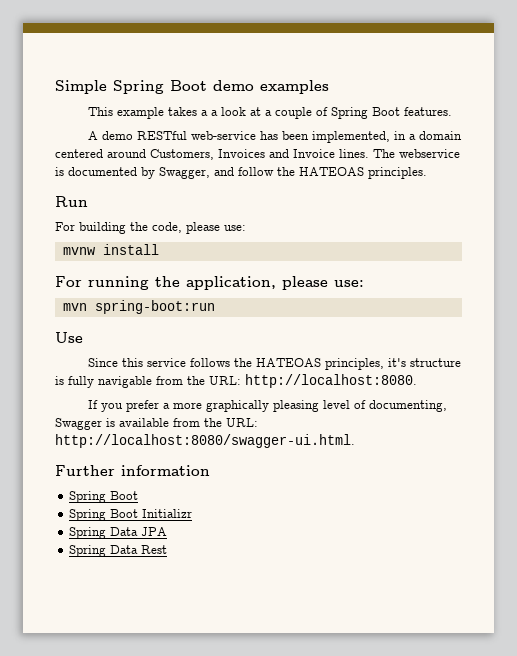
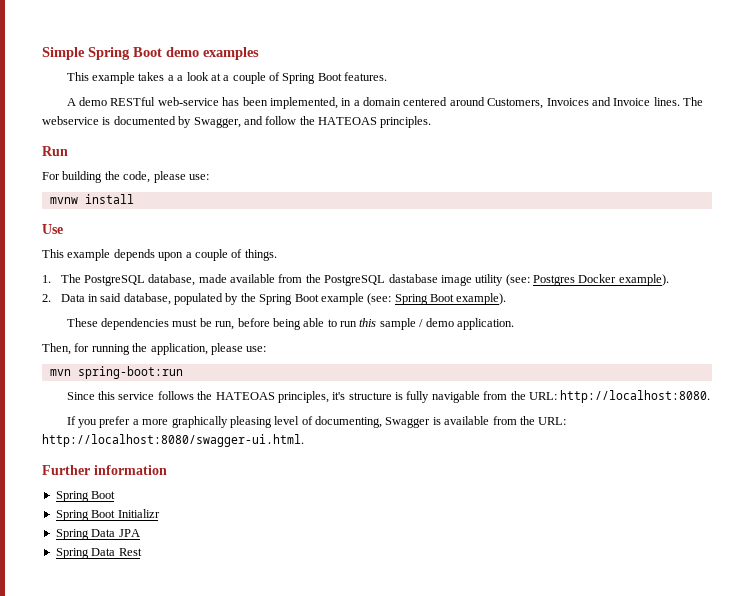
- For running the application, please use:
+ Use
+ This example depends upon a couple of things.
+ 1. The PostgreSQL database, made available from the PostgreSQL dastabase image utility (see: Postgres Docker example).
+ 2. Data in said database, populated by the Spring Boot example (see: Spring Boot example).
+ These dependencies must be run, before being able to run this sample / demo application.
+ Then, for running the application, please use:
- Use

